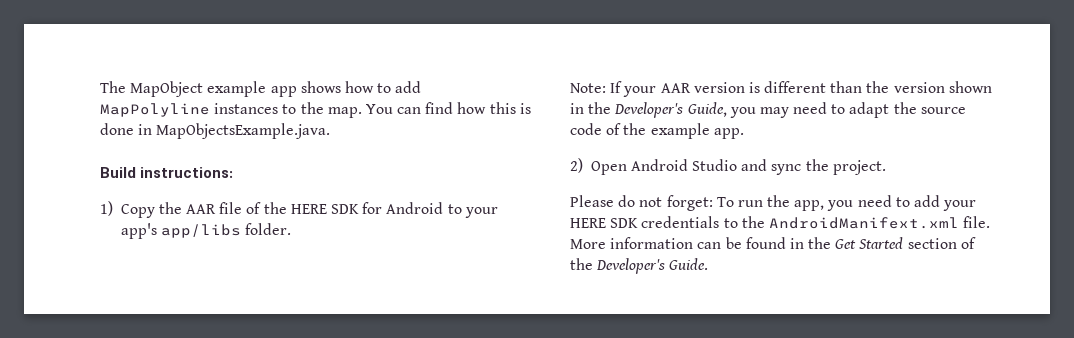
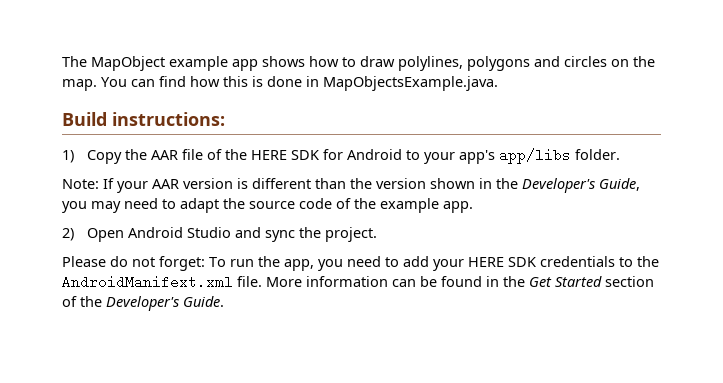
- The MapObject example app shows how to add MapPolyline instances to the map.
+ The MapObject example app shows how to draw polylines, polygons and circles on the map.

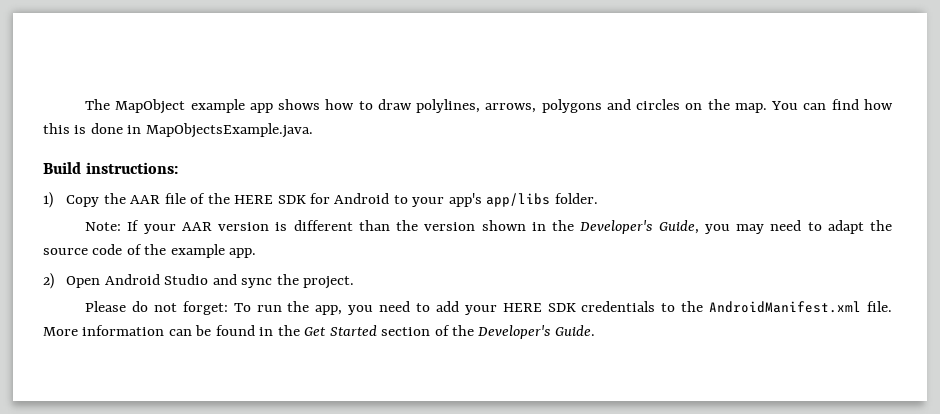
- The MapObject example app shows how to draw polylines, polygons and circles on the map.
+ The MapObject example app shows how to draw polylines, arrows, polygons and circles on the map.
- Please do not forget: To run the app, you need to add your HERE SDK credentials to the AndroidManifext.xml file.
+ Please do not forget: To run the app, you need to add your HERE SDK credentials to the AndroidManifest.xml file.

